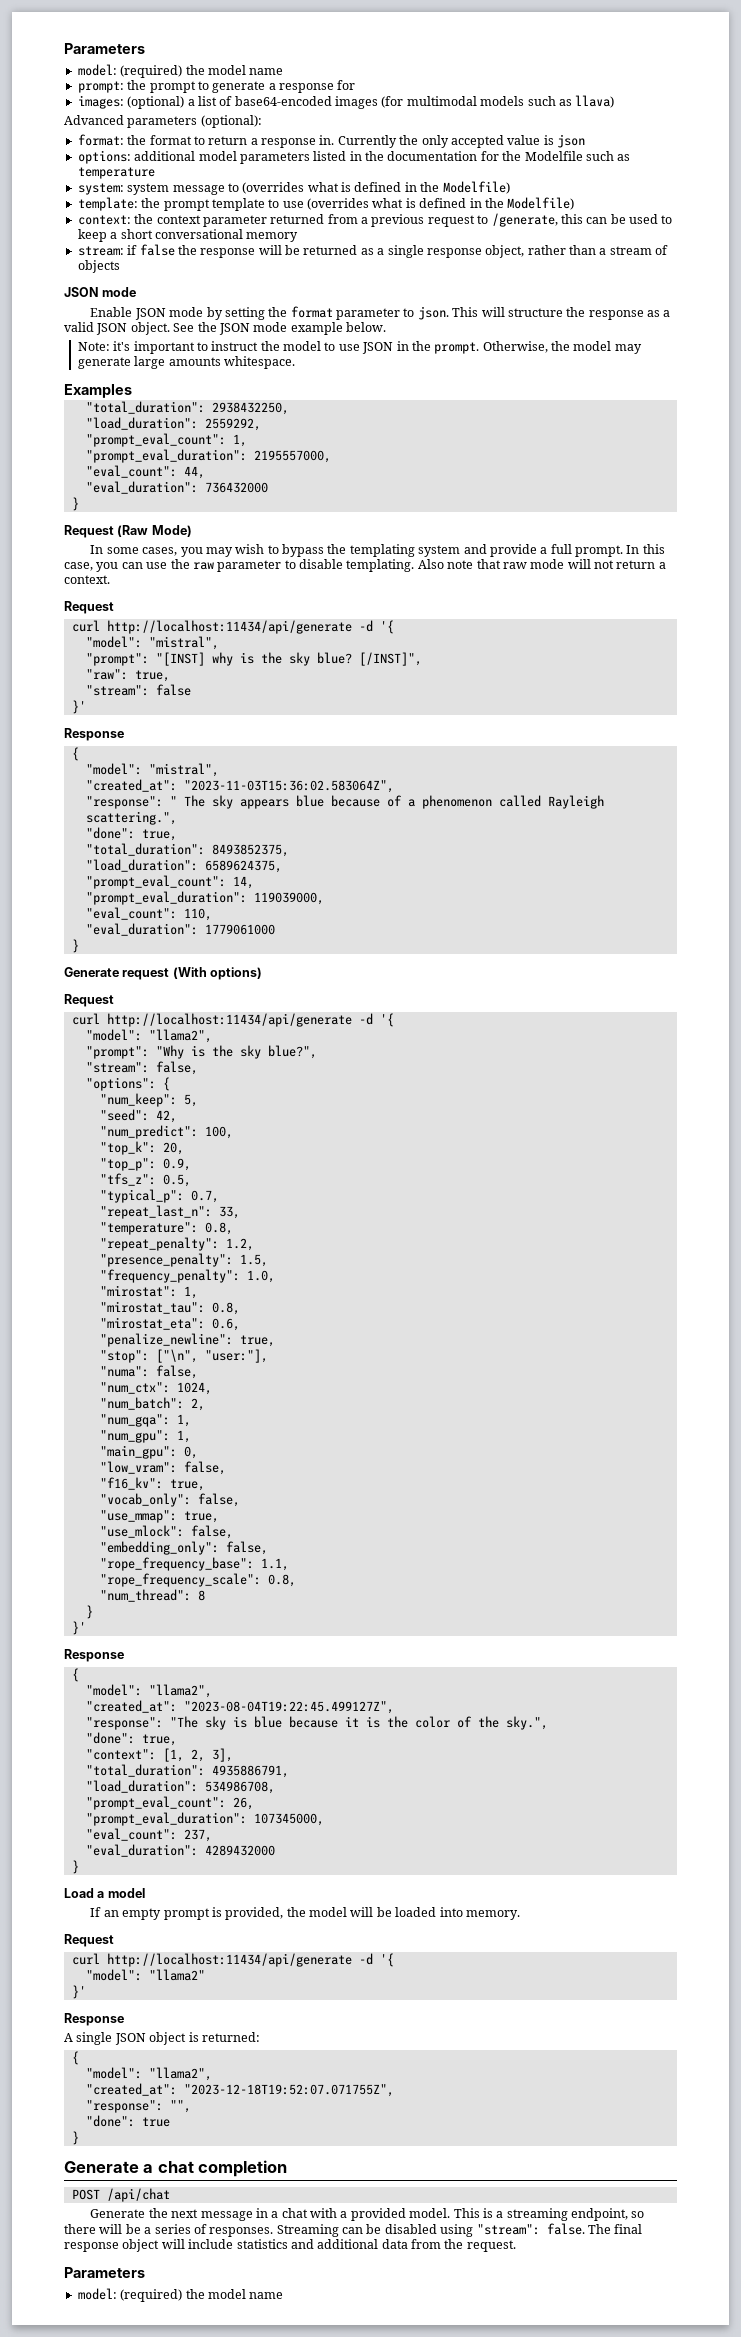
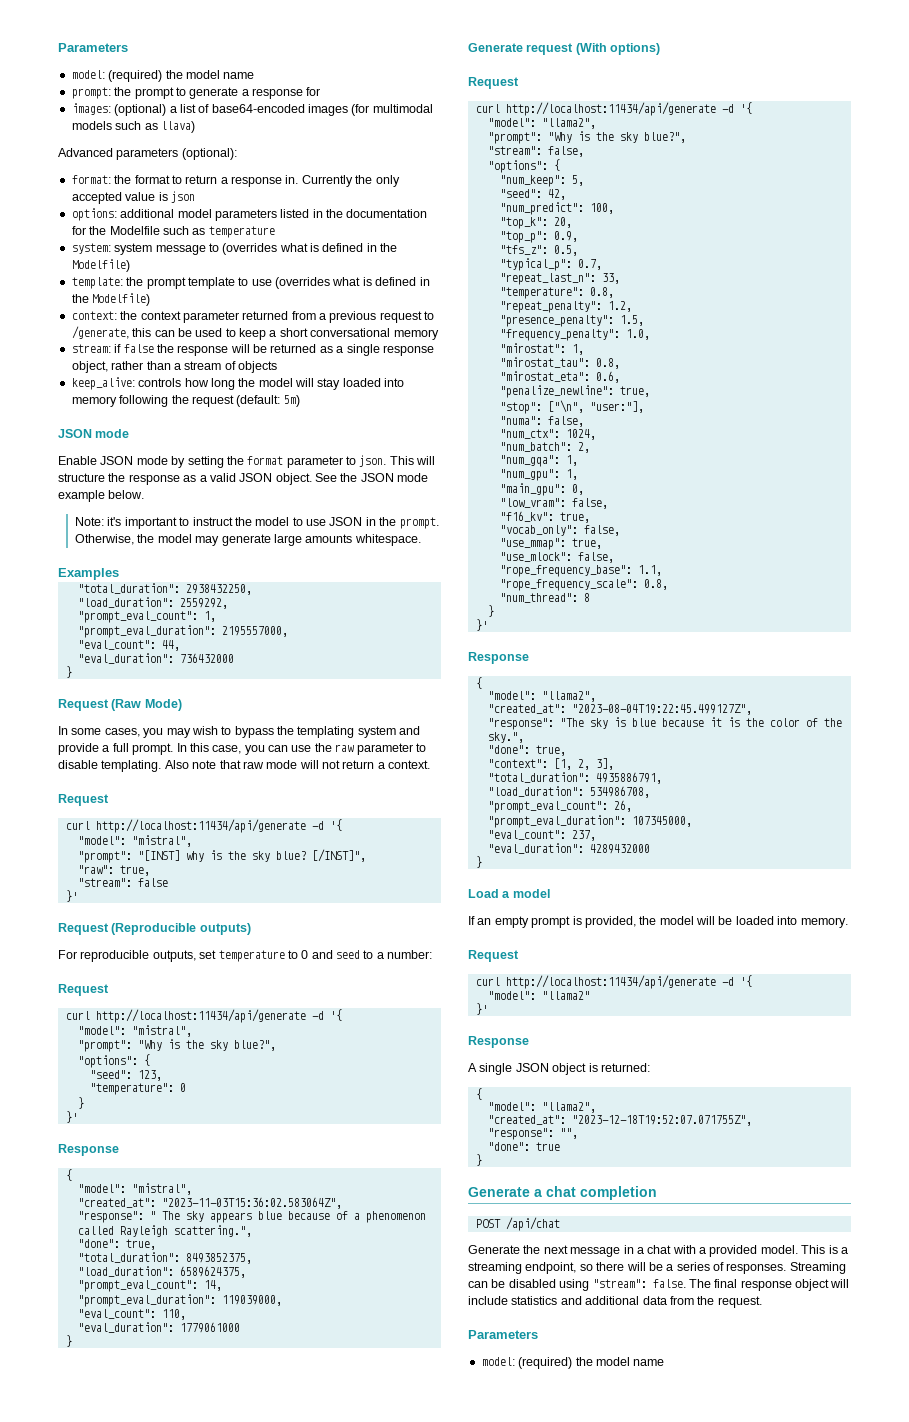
+ keep_alive: controls how long the model will stay loaded into memory following the request (default: 5m)
+ Request (Reproducible outputs)
+ For reproducible outputs, set temperature to 0 and seed to a number:
+ Request
+ curl http://localhost:11434/api/generate -d '{
+ "model": "mistral",
+ "prompt": "Why is the sky blue?",
+ "options": {
+ "seed": 123,
+ "temperature": 0
+ }
+ }'
- "embedding_only": false,

